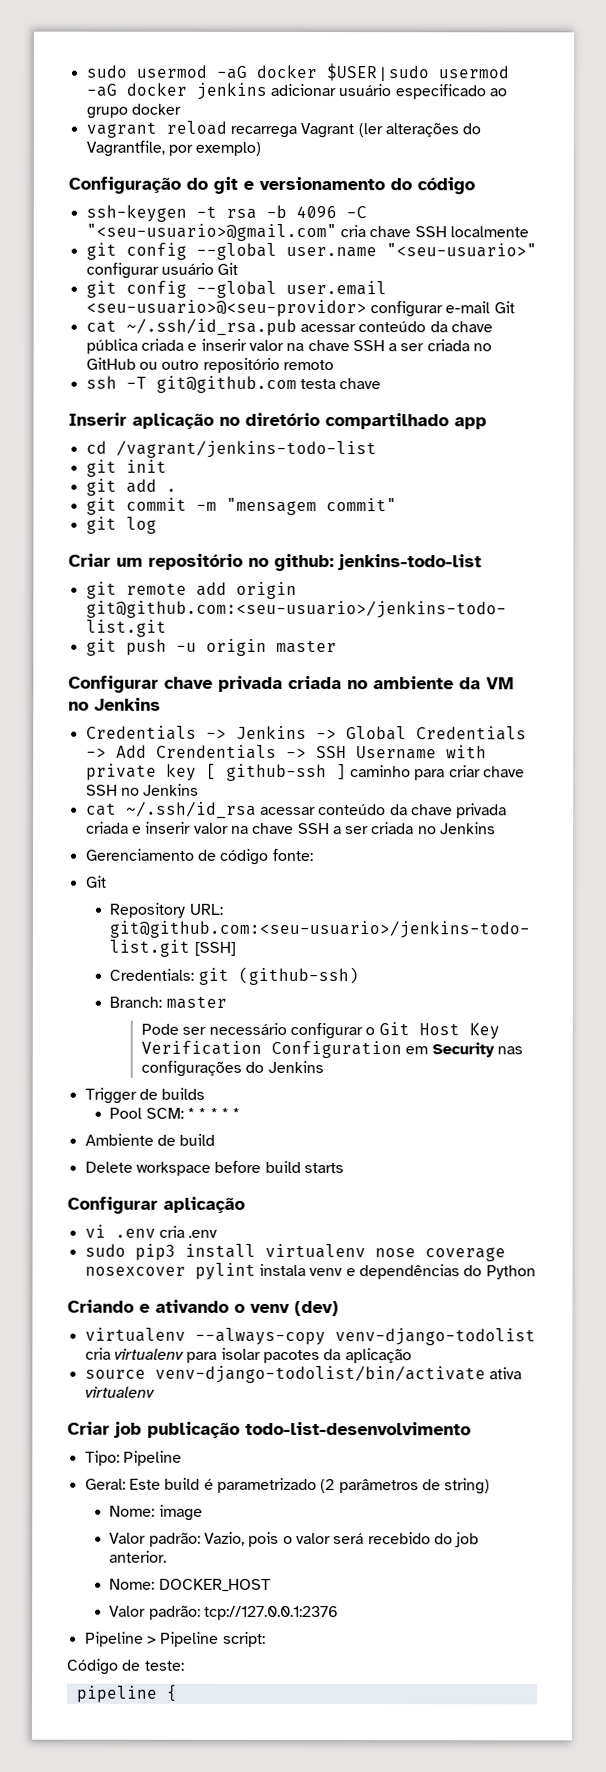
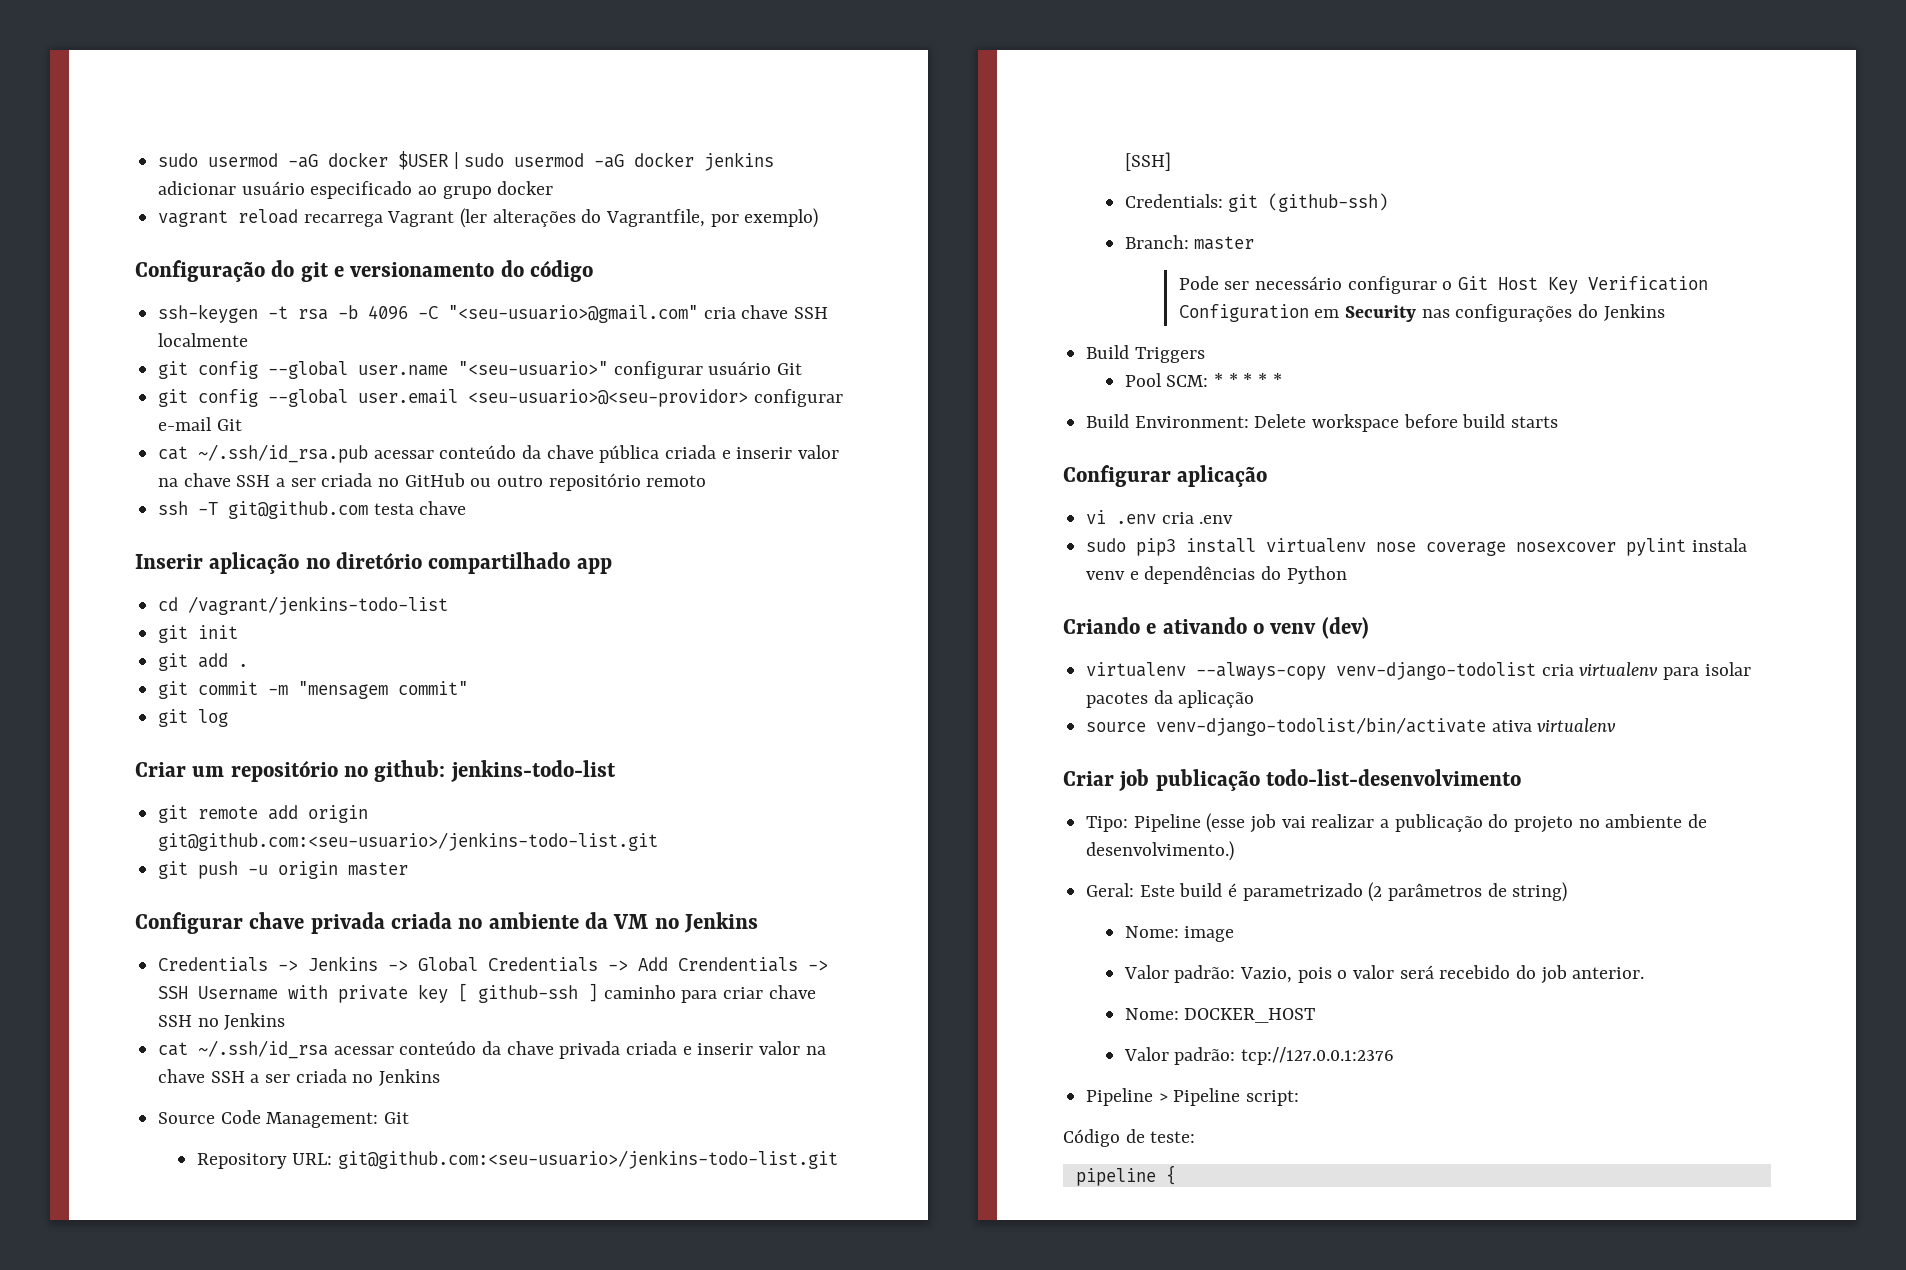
- Gerenciamento de código fonte:
- Git
+ Source Code Management: Git
- Trigger de builds
+ Build Triggers
- Ambiente de build
- Delete workspace before build starts
+ Build Environment: Delete workspace before build starts
- Tipo: Pipeline
+ Tipo: Pipeline (esse job vai realizar a publicação do projeto no ambiente de desenvolvimento.)

